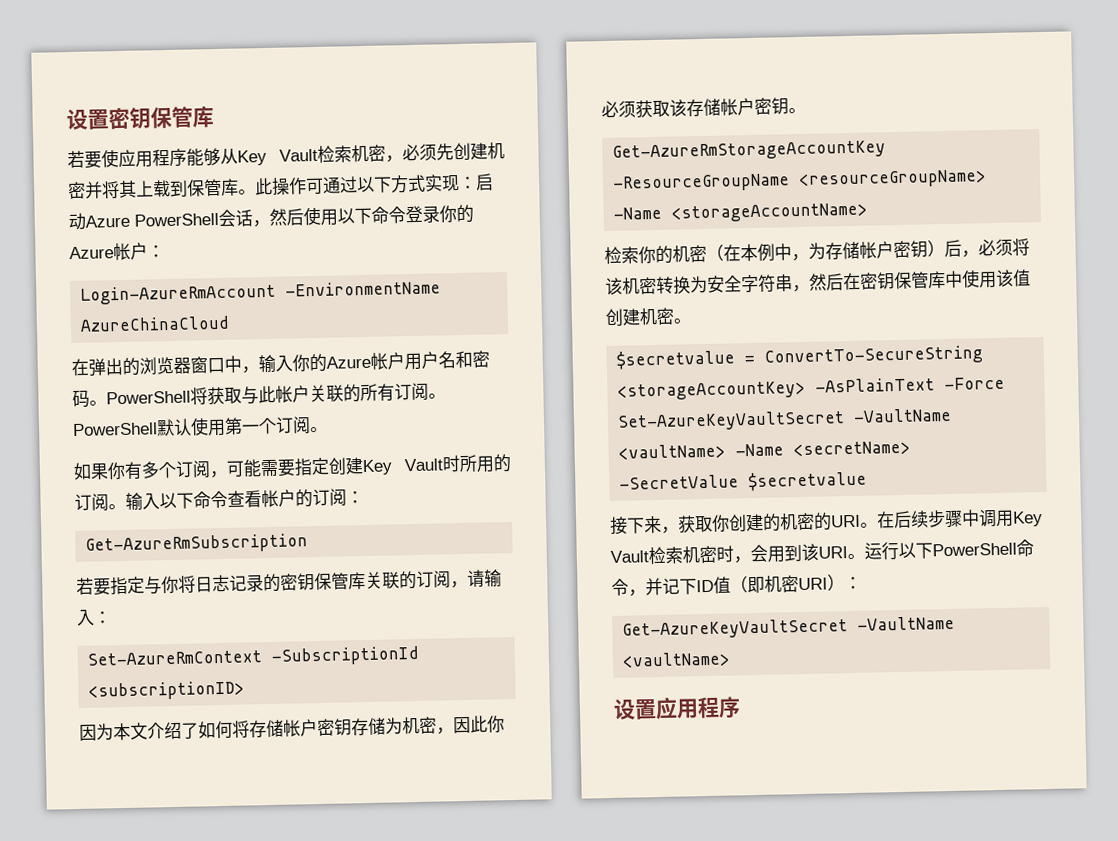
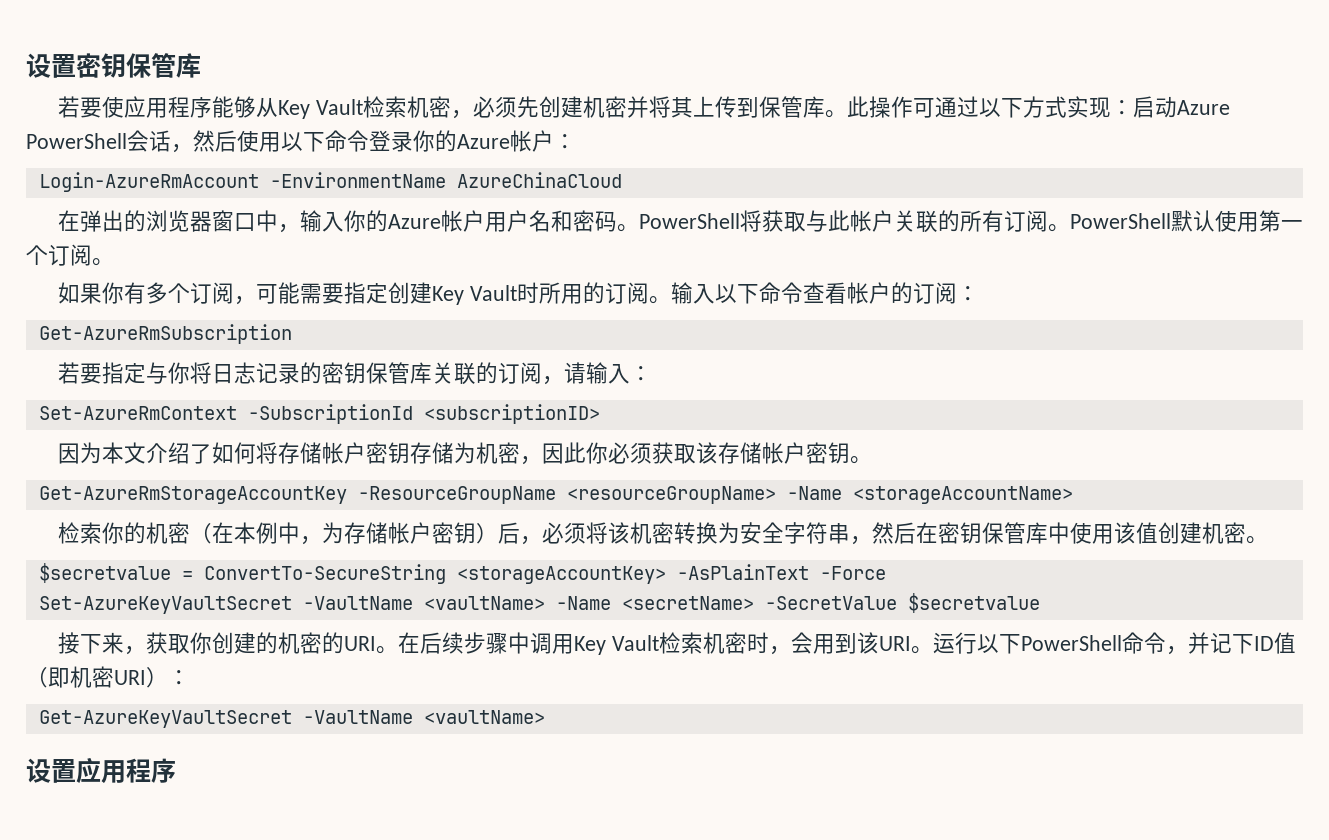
- 若要使应用程序能够从Key Vault检索机密，必须先创建机密并将其上载到保管库。
+ 若要使应用程序能够从Key Vault检索机密，必须先创建机密并将其上传到保管库。

